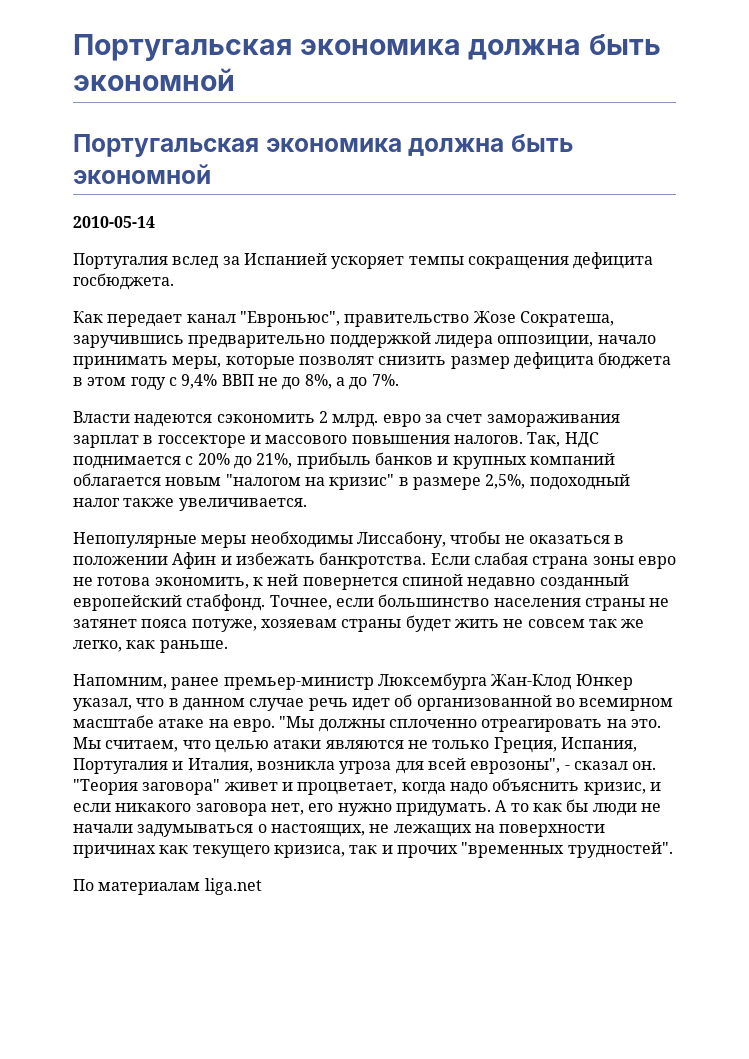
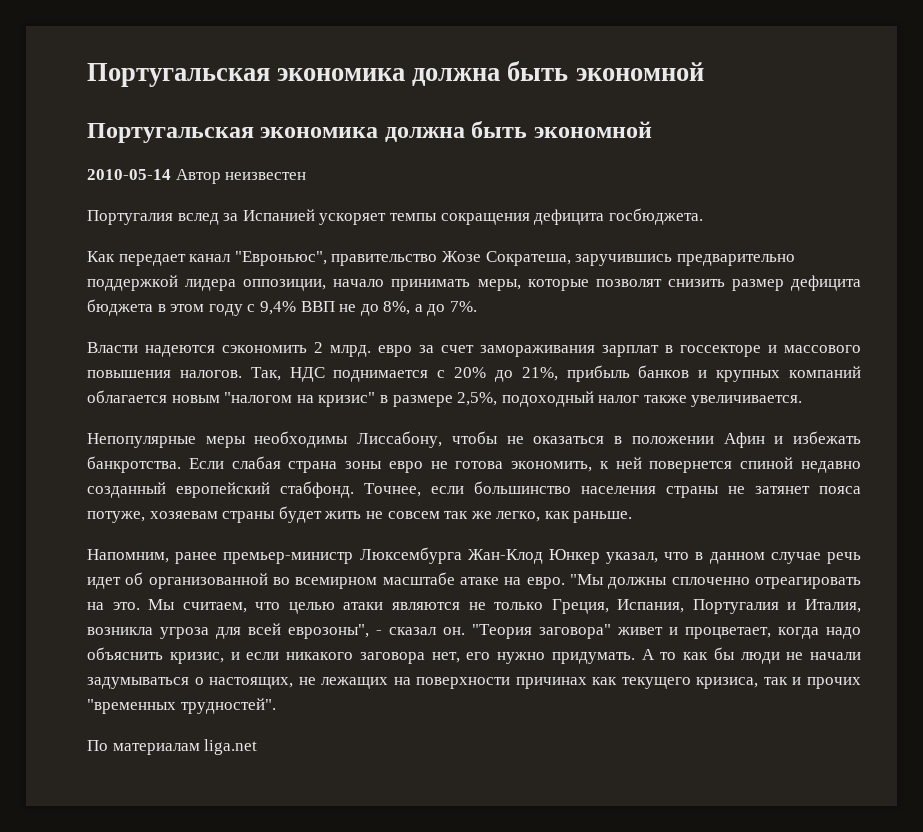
- 2010-05-14
+ 2010-05-14 Автор неизвестен

